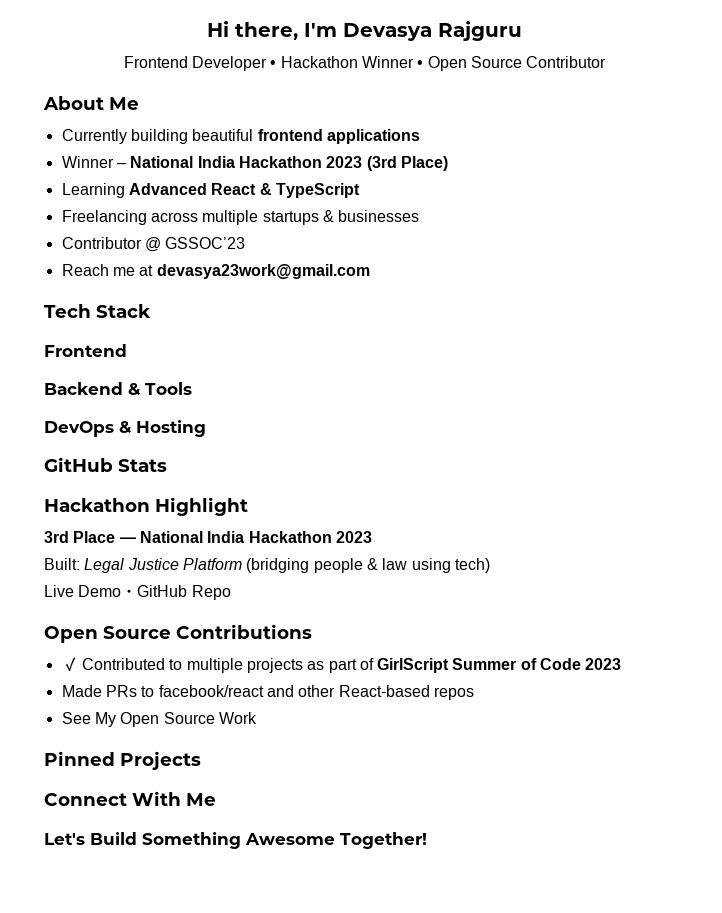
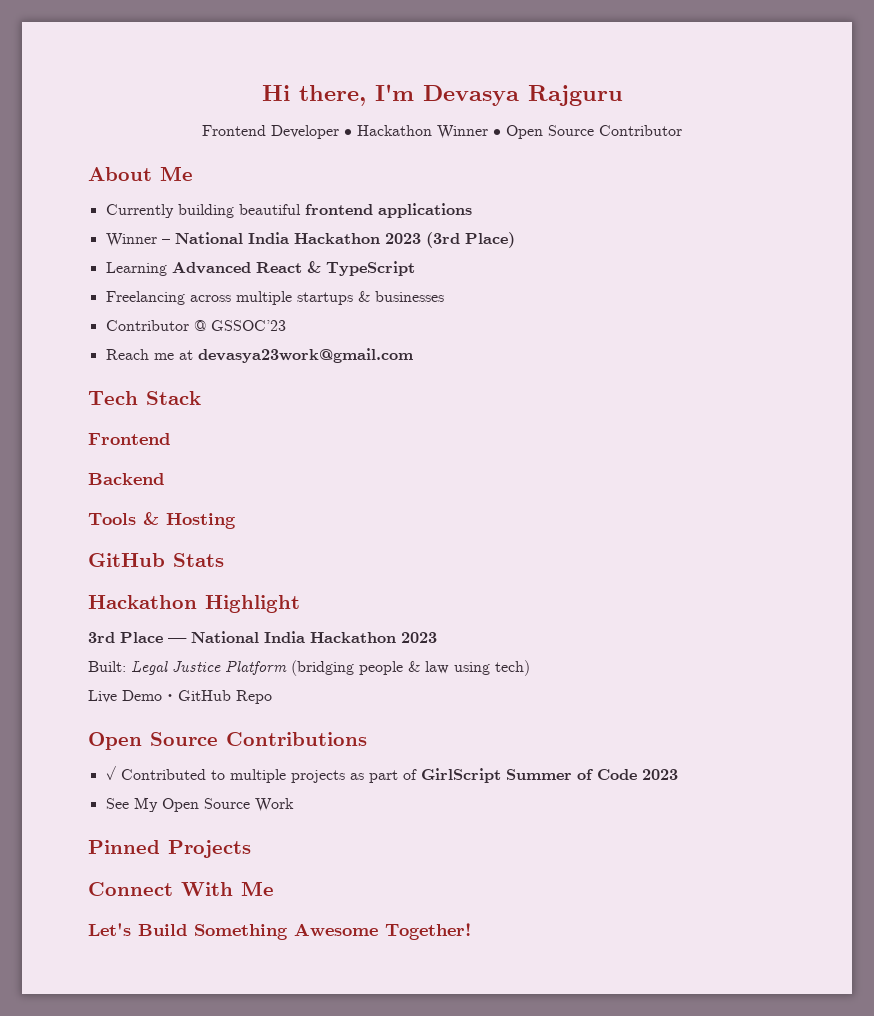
- Backend & Tools
- DevOps & Hosting
+ Backend
+ Tools & Hosting
- Made PRs to facebook/react and other React-based repos

